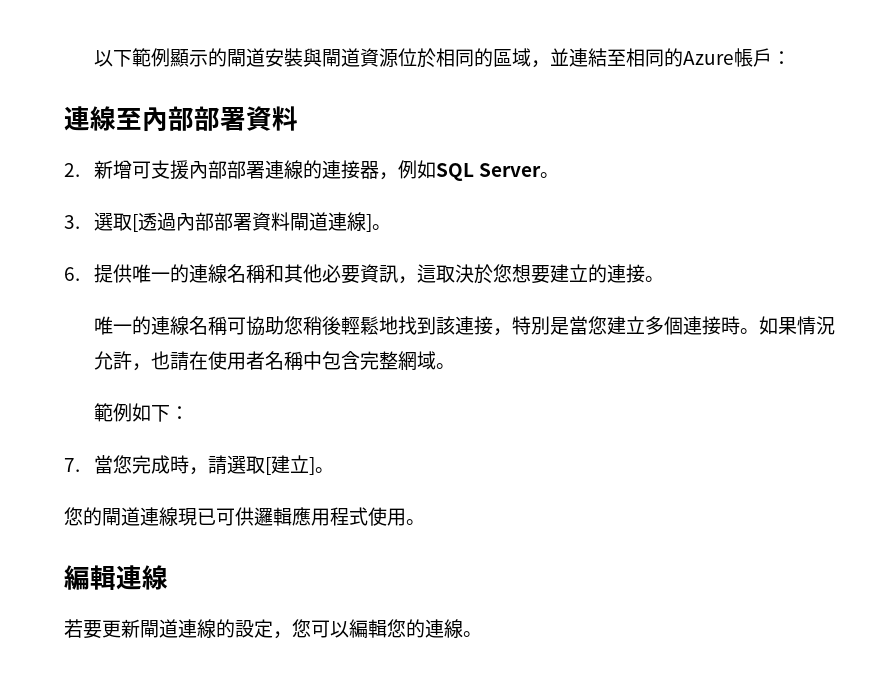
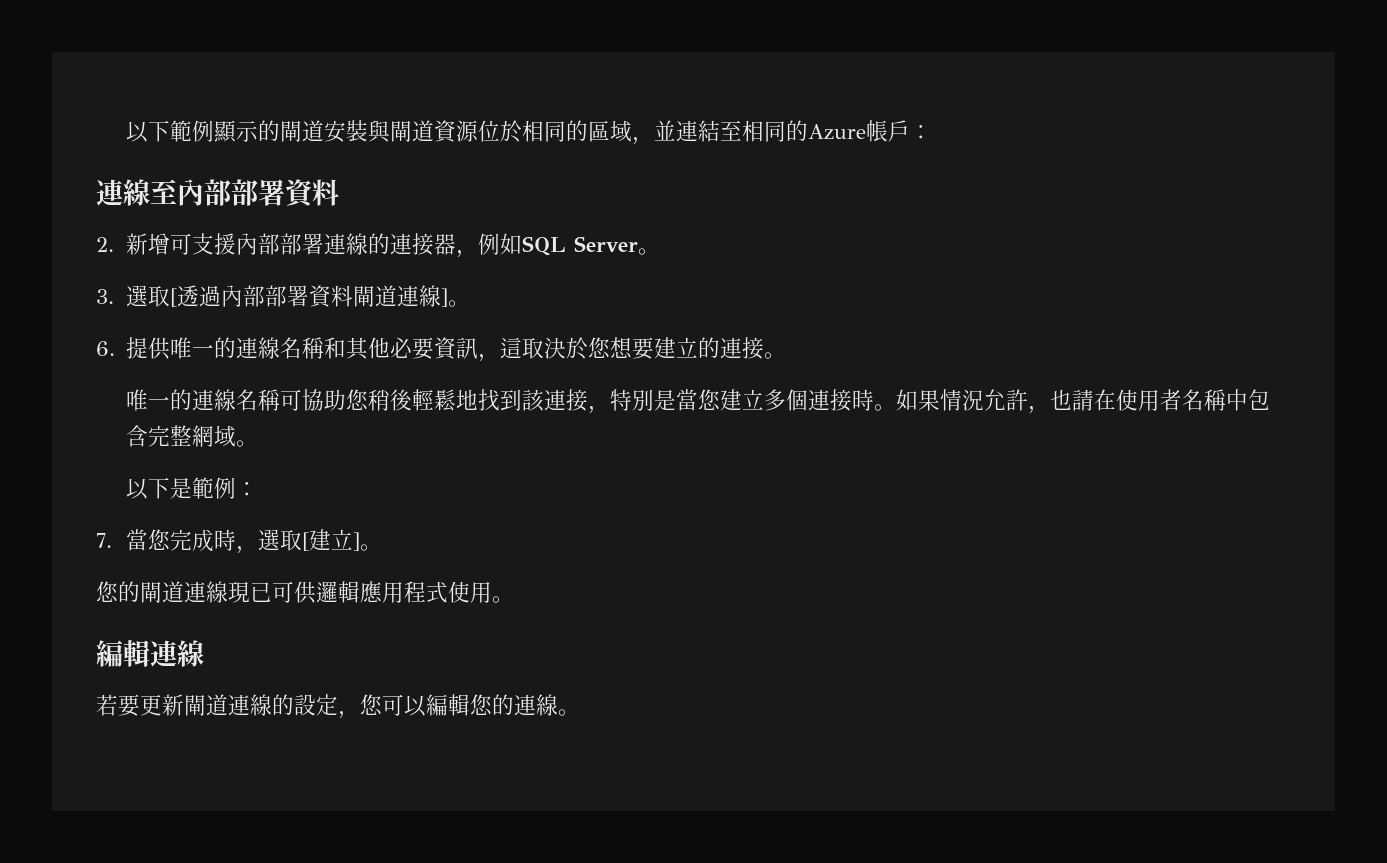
- 範例如下：
+ 以下是範例：
- 7.當您完成時，請選取[建立]。
+ 7.當您完成時，選取[建立]。

